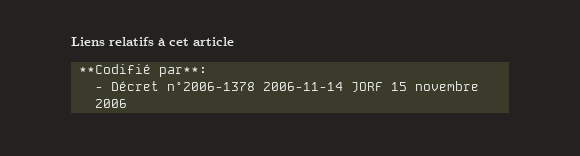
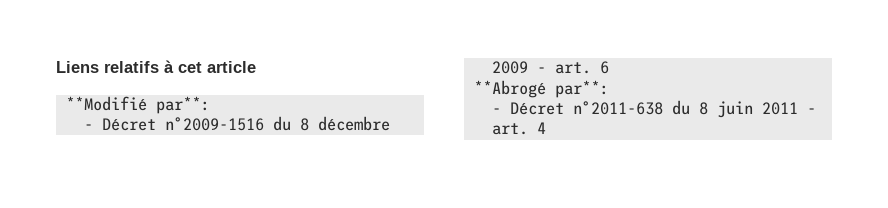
- **Codifié par**:
- - Décret n°2006-1378 2006-11-14 JORF 15 novembre 2006
+ **Modifié par**:
+ - Décret n°2009-1516 du 8 décembre 2009 - art. 6
+ **Abrogé par**:
+ - Décret n°2011-638 du 8 juin 2011 - art. 4

